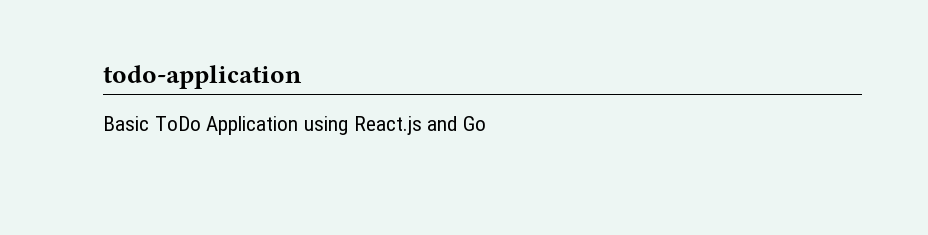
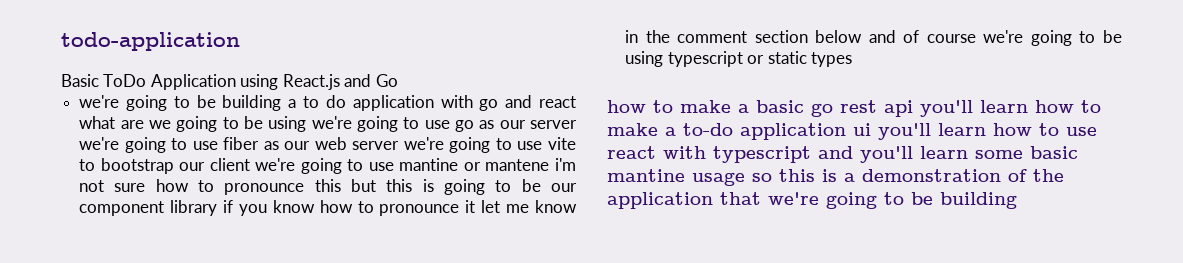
+ we're going to be building a to do application with go and react what are we going to be using we're going to use go as our server we're going to use fiber as our web server we're going to use vite to bootstrap our client we're going to use mantine or mantene i'm not sure how to pronounce this but this is going to be our component library if you know how to pronounce it let me know in the comment section below and of course we're going to be using typescript or static types
+ how to make a basic go rest api you'll learn how to make a to-do application ui you'll learn how to use react with typescript and you'll learn some basic mantine usage so this is a demonstration of the application that we're going to be building

